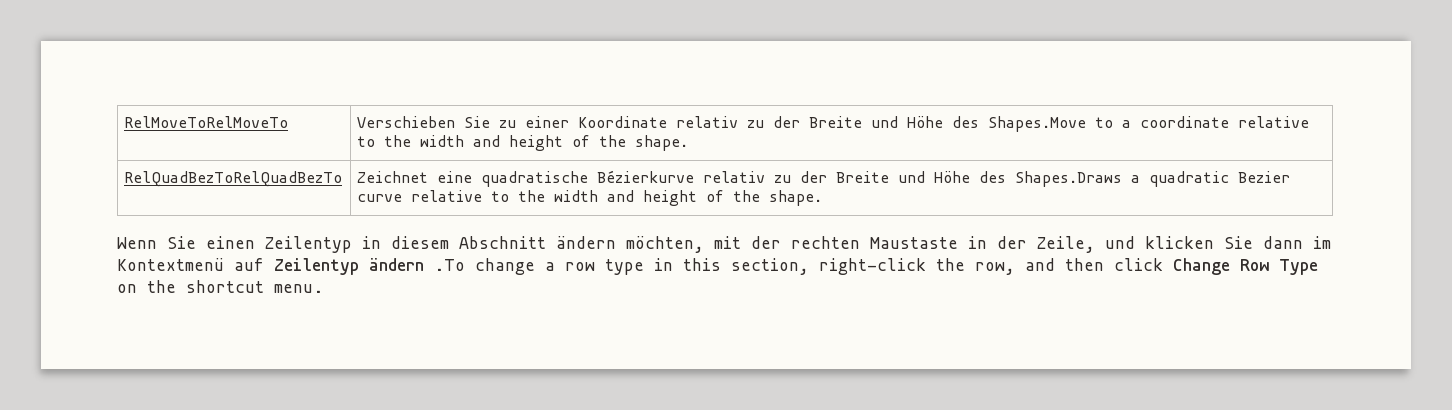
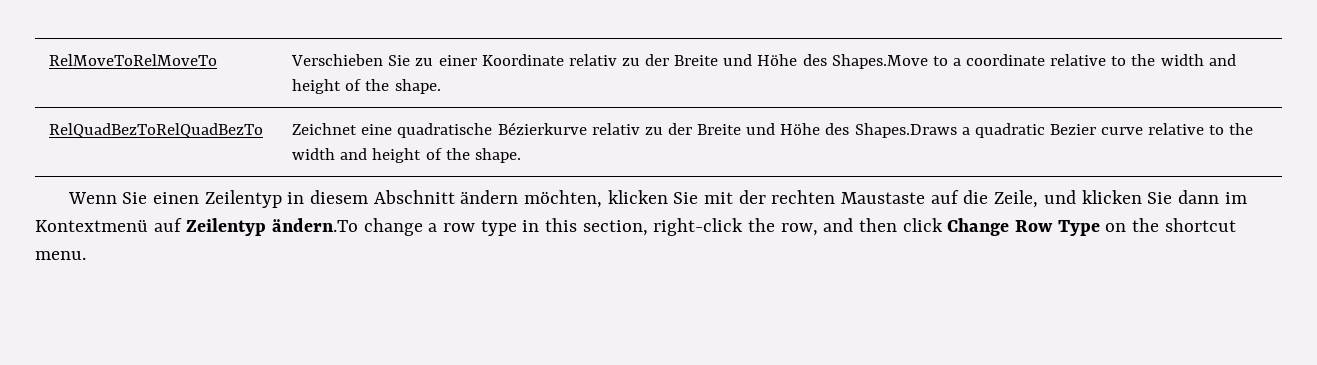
- Wenn Sie einen Zeilentyp in diesem Abschnitt ändern möchten, mit der rechten Maustaste in der Zeile, und klicken Sie dann im Kontextmenü auf Zeilentyp ändern .To change a row type in this section, right-click the row, and then click Change Row Type on the shortcut menu.
+ Wenn Sie einen Zeilentyp in diesem Abschnitt ändern möchten, klicken Sie mit der rechten Maustaste auf die Zeile, und klicken Sie dann im Kontextmenü auf Zeilentyp ändern.To change a row type in this section, right-click the row, and then click Change Row Type on the shortcut menu.

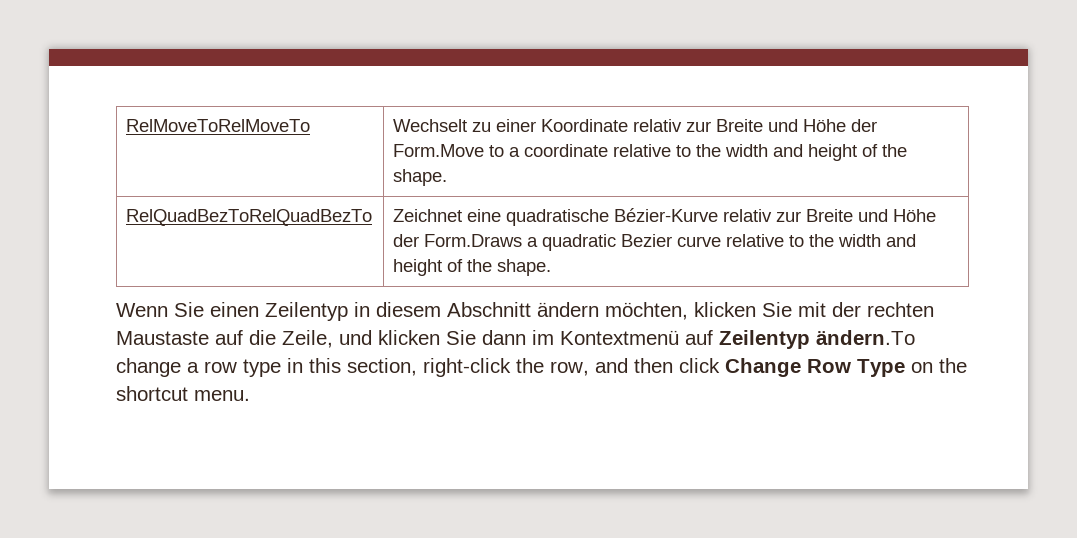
- RelMoveToRelMoveTo | Verschieben Sie zu einer Koordinate relativ zu der Breite und Höhe des Shapes.Move to a coordinate relative to the width and height of the shape.
+ RelMoveToRelMoveTo | Wechselt zu einer Koordinate relativ zur Breite und Höhe der Form.Move to a coordinate relative to the width and height of the shape.
- RelQuadBezToRelQuadBezTo | Zeichnet eine quadratische Bézierkurve relativ zu der Breite und Höhe des Shapes.Draws a quadratic Bezier curve relative to the width and height of the shape.
+ RelQuadBezToRelQuadBezTo | Zeichnet eine quadratische Bézier-Kurve relativ zur Breite und Höhe der Form.Draws a quadratic Bezier curve relative to the width and height of the shape.

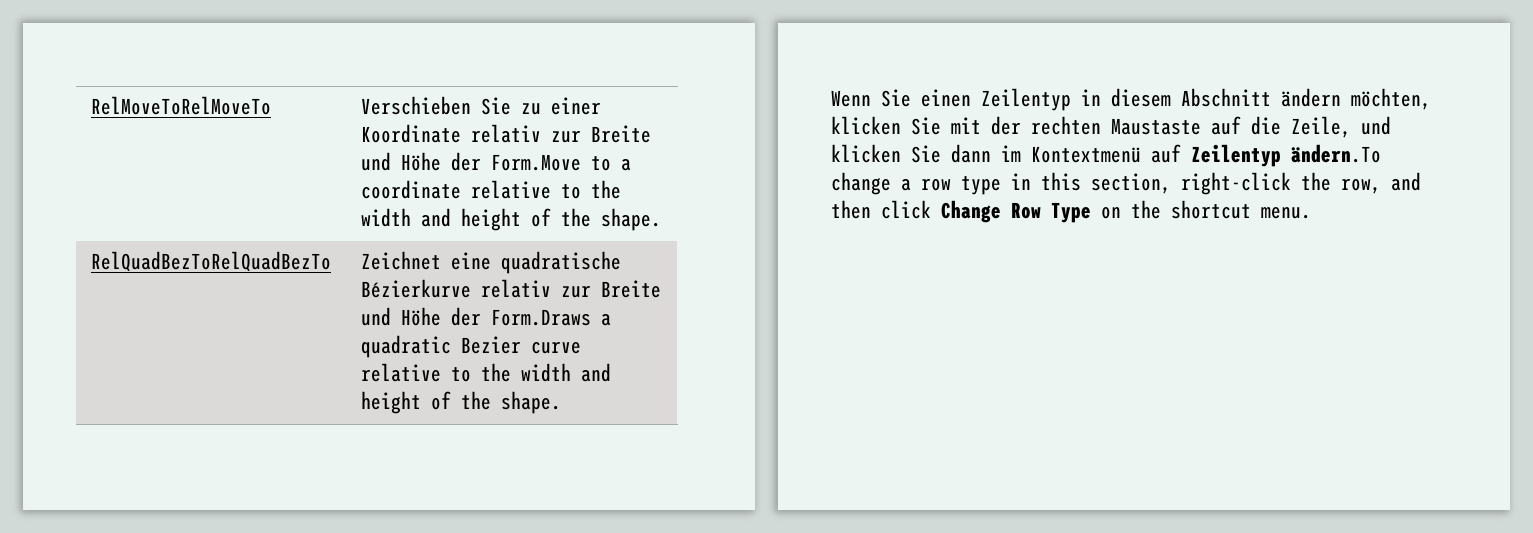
- RelMoveToRelMoveTo | Wechselt zu einer Koordinate relativ zur Breite und Höhe der Form.Move to a coordinate relative to the width and height of the shape.
+ RelMoveToRelMoveTo | Verschieben Sie zu einer Koordinate relativ zur Breite und Höhe der Form.Move to a coordinate relative to the width and height of the shape.
- RelQuadBezToRelQuadBezTo | Zeichnet eine quadratische Bézier-Kurve relativ zur Breite und Höhe der Form.Draws a quadratic Bezier curve relative to the width and height of the shape.
+ RelQuadBezToRelQuadBezTo | Zeichnet eine quadratische Bézierkurve relativ zur Breite und Höhe der Form.Draws a quadratic Bezier curve relative to the width and height of the shape.

